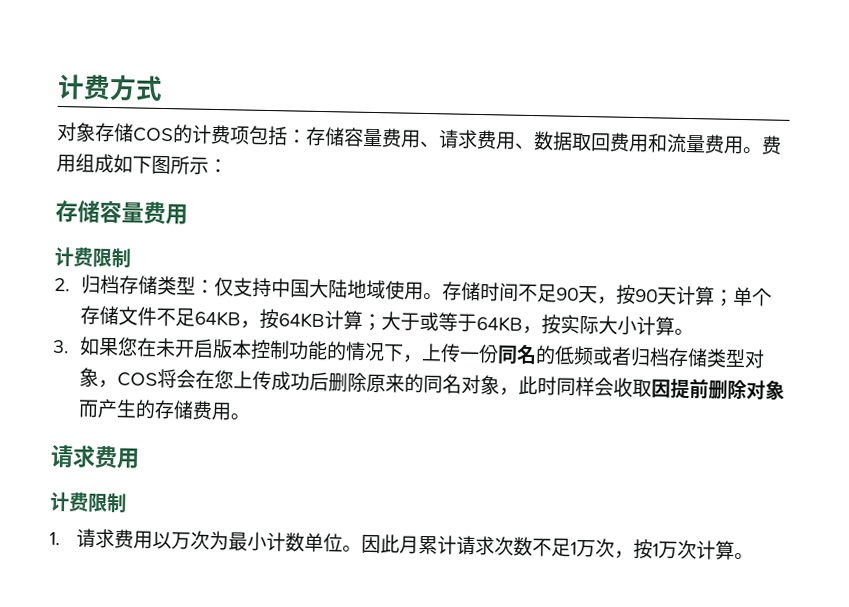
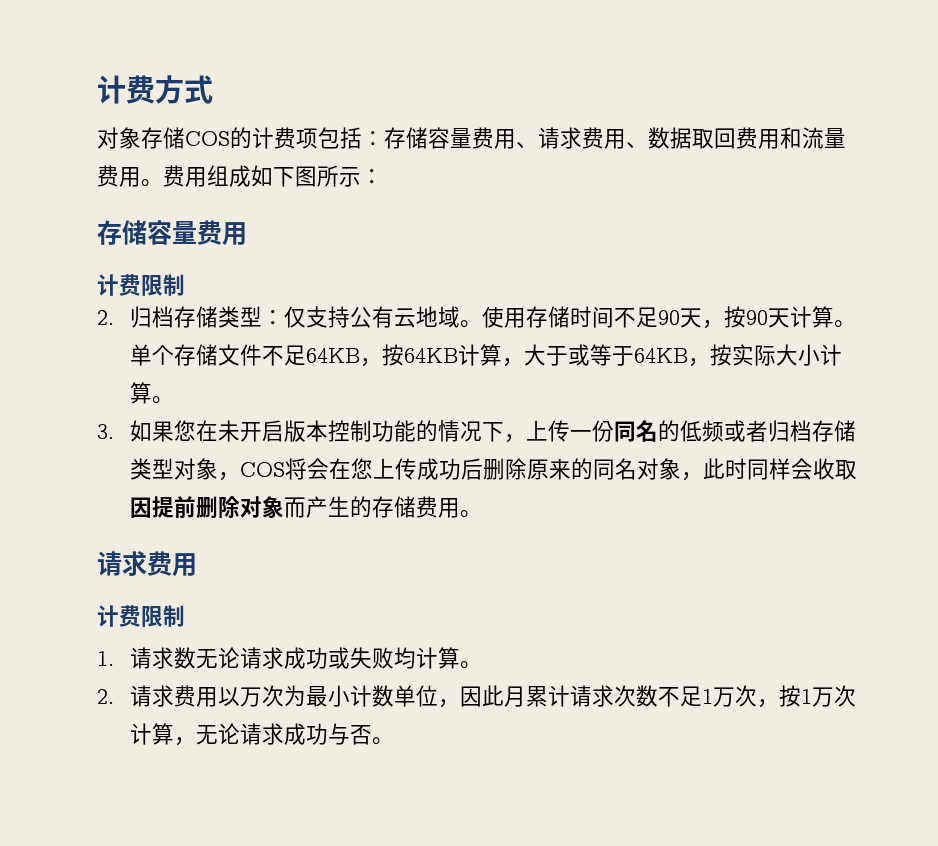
- 2.归档存储类型：仅支持中国大陆地域使用。存储时间不足90天，按90天计算；单个存储文件不足64KB，按64KB计算；大于或等于64KB，按实际大小计算。
+ 2.归档存储类型：仅支持公有云地域。使用存储时间不足90天，按90天计算。单个存储文件不足64KB，按64KB计算，大于或等于64KB，按实际大小计算。
- 1.请求费用以万次为最小计数单位。因此月累计请求次数不足1万次，按1万次计算。
+ 1.请求数无论请求成功或失败均计算。
+ 2.请求费用以万次为最小计数单位，因此月累计请求次数不足1万次，按1万次计算，无论请求成功与否。

